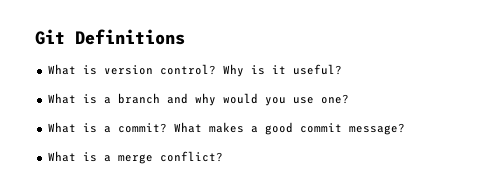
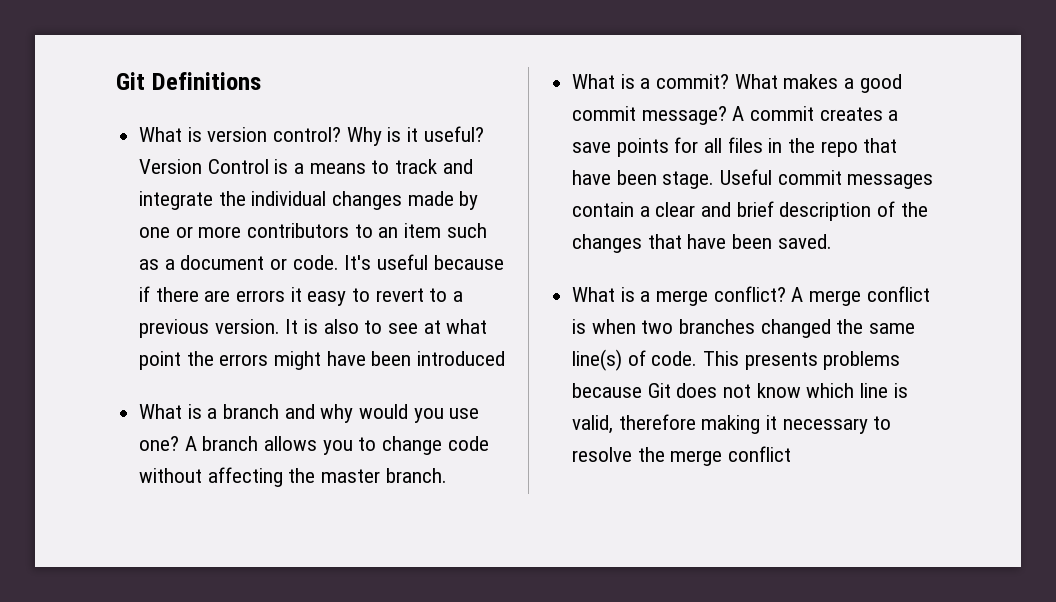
+ Version Control is a means to track and integrate the individual changes made by one or more contributors to an item such as a document or code. It's useful because if there are errors it easy to revert to a previous version. It is also to see at what point the errors might have been introduced
+ A branch allows you to change code without affecting the master branch.
+ A commit creates a save points for all files in the repo that have been stage. Useful commit messages contain a clear and brief description of the changes that have been saved.
+ A merge conflict is when two branches changed the same line(s) of code. This presents problems because Git does not know which line is valid, therefore making it necessary to resolve the merge conflict

